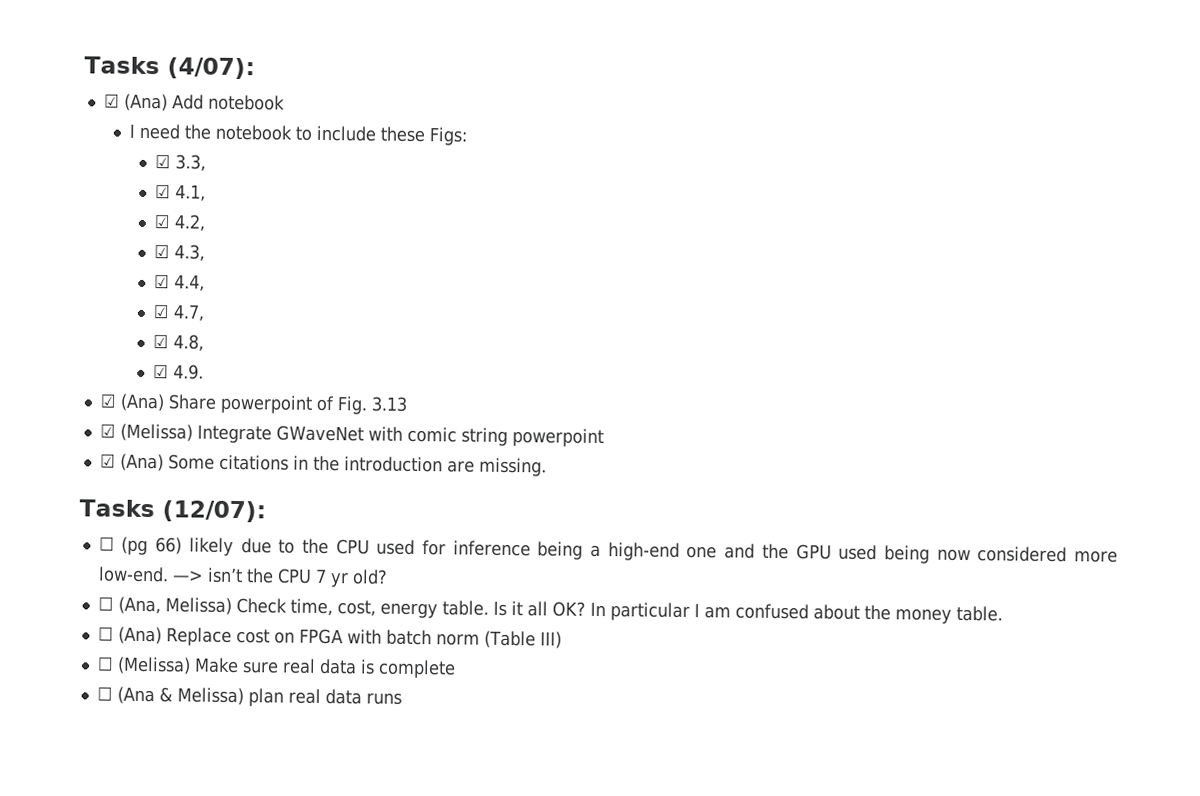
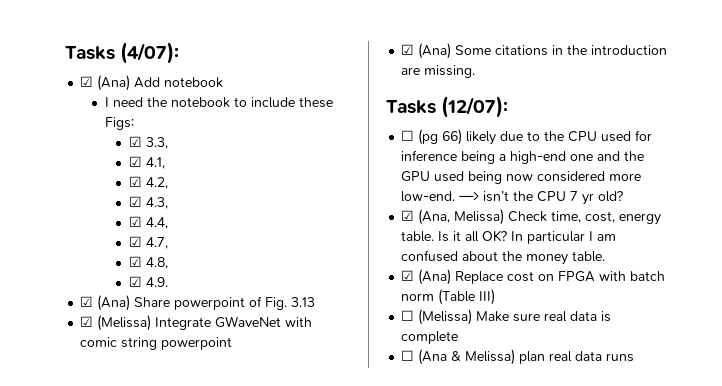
- ☐ (Ana, Melissa) Check time, cost, energy table.
+ ☑ (Ana, Melissa) Check time, cost, energy table.
- ☐ (Ana) Replace cost on FPGA with batch norm (Table III)
+ ☑ (Ana) Replace cost on FPGA with batch norm (Table III)

